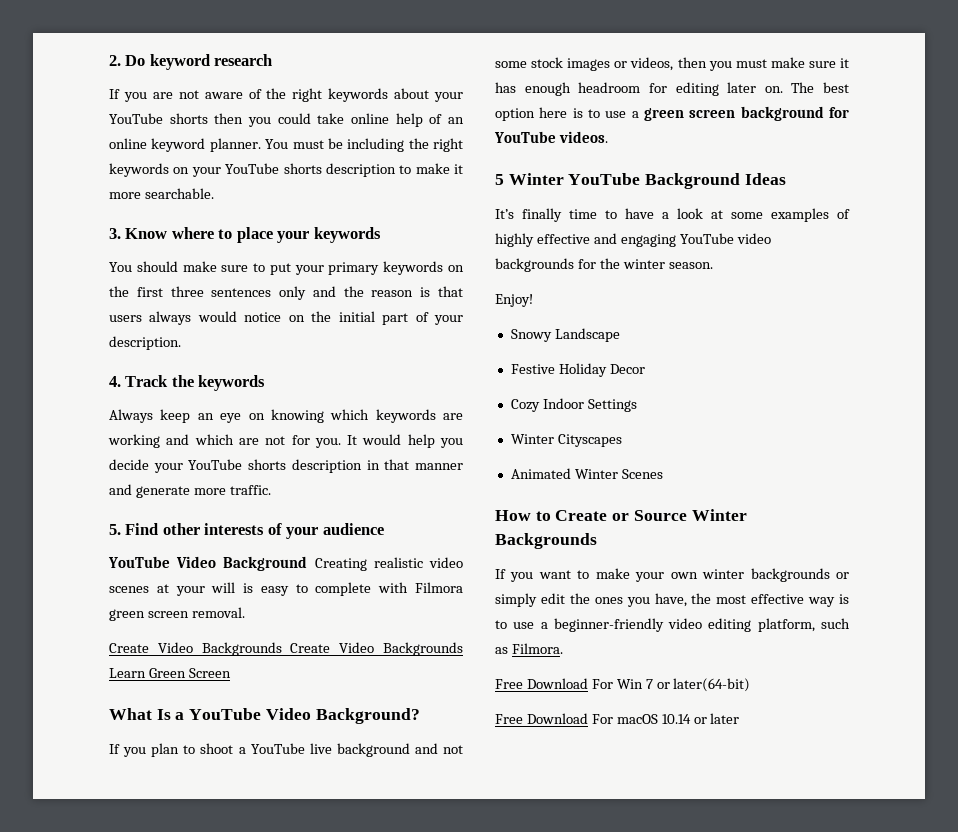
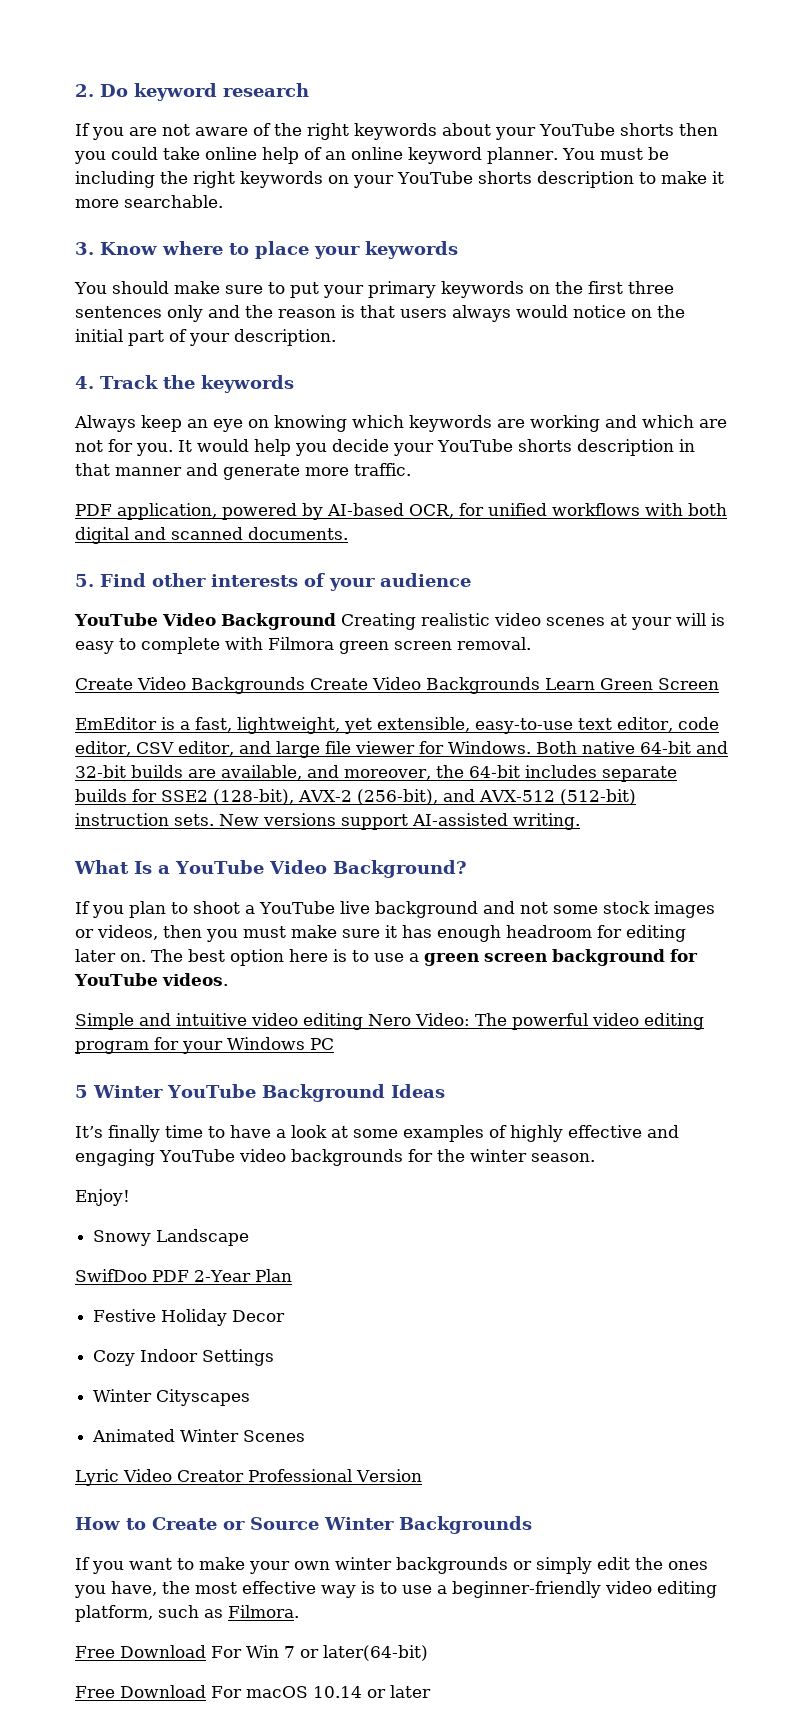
+ PDF application, powered by AI-based OCR, for unified workflows with both digital and scanned documents.
+ EmEditor is a fast, lightweight, yet extensible, easy-to-use text editor, code editor, CSV editor, and large file viewer for Windows. Both native 64-bit and 32-bit builds are available, and moreover, the 64-bit includes separate builds for SSE2 (128-bit), AVX-2 (256-bit), and AVX-512 (512-bit) instruction sets. New versions support AI-assisted writing.
+ Simple and intuitive video editing Nero Video: The powerful video editing program for your Windows PC
+ SwifDoo PDF 2-Year Plan
+ Lyric Video Creator Professional Version

